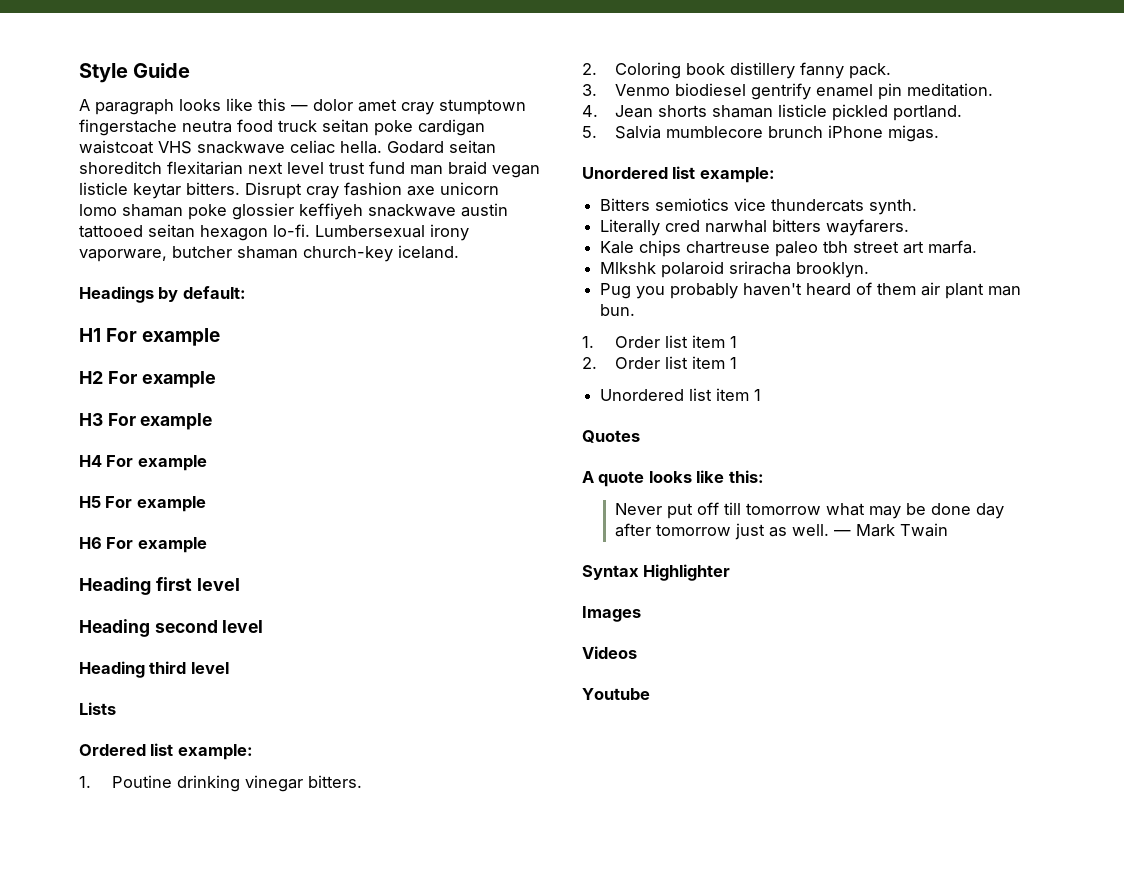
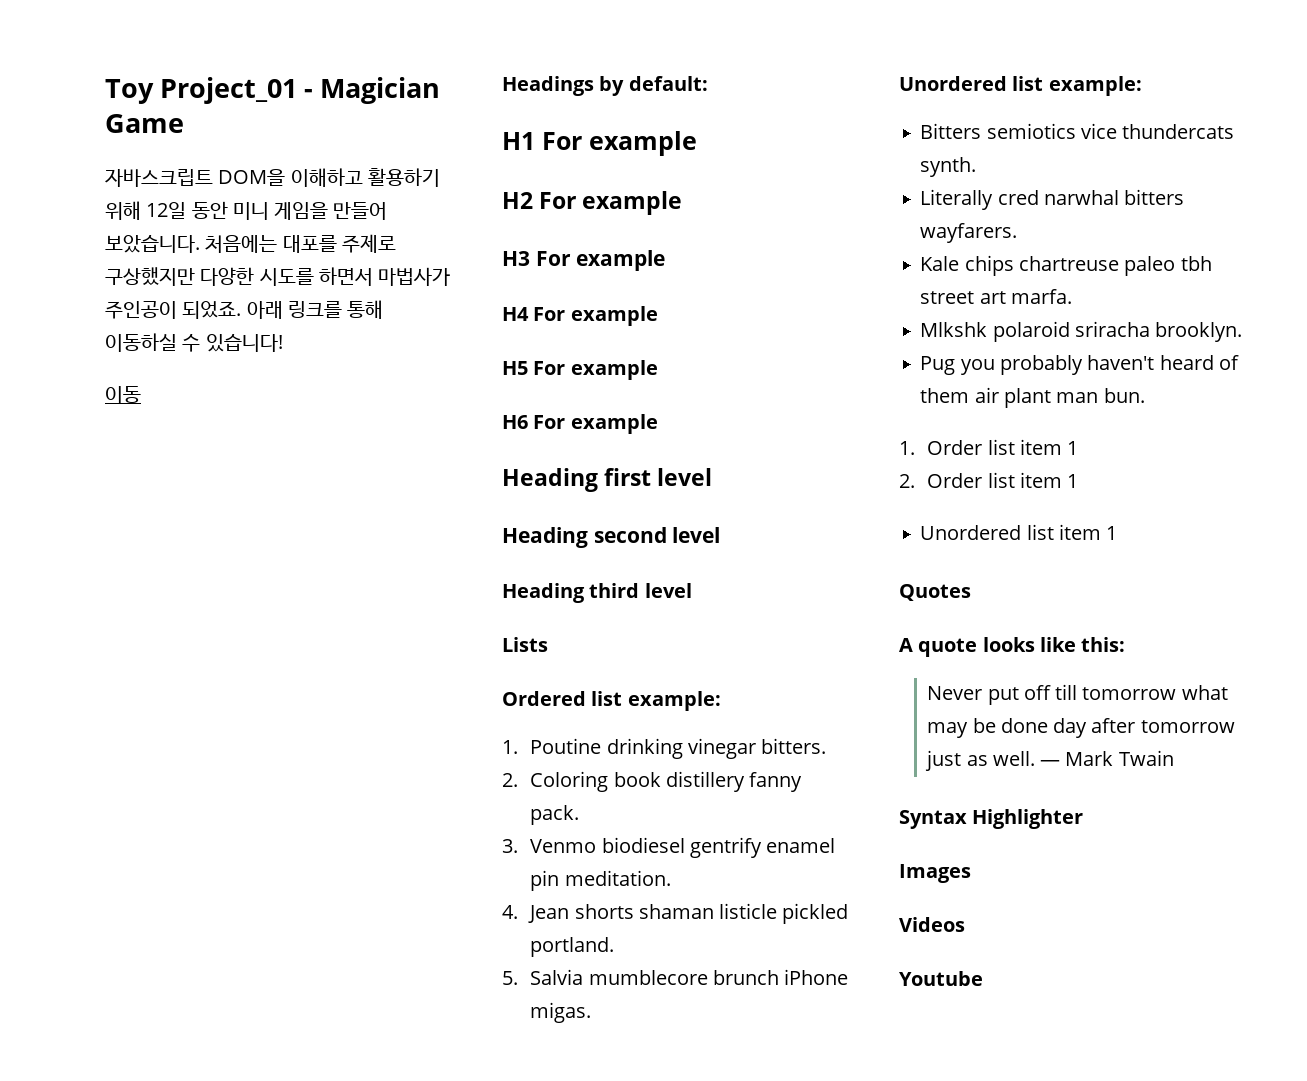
- Style Guide
- A paragraph looks like this — dolor amet cray stumptown fingerstache neutra food truck seitan poke cardigan waistcoat VHS snackwave celiac hella. Godard seitan shoreditch flexitarian next level trust fund man braid vegan listicle keytar bitters. Disrupt cray fashion axe unicorn lomo shaman poke glossier keffiyeh snackwave austin tattooed seitan hexagon lo-fi. Lumbersexual irony vaporware, butcher shaman church-key iceland.
+ Toy Project_01 - Magician Game
+ 자바스크립트 DOM을 이해하고 활용하기 위해 12일 동안 미니 게임을 만들어 보았습니다. 처음에는 대포를 주제로 구상했지만 다양한 시도를 하면서 마법사가 주인공이 되었죠. 아래 링크를 통해 이동하실 수 있습니다!
+ 이동

